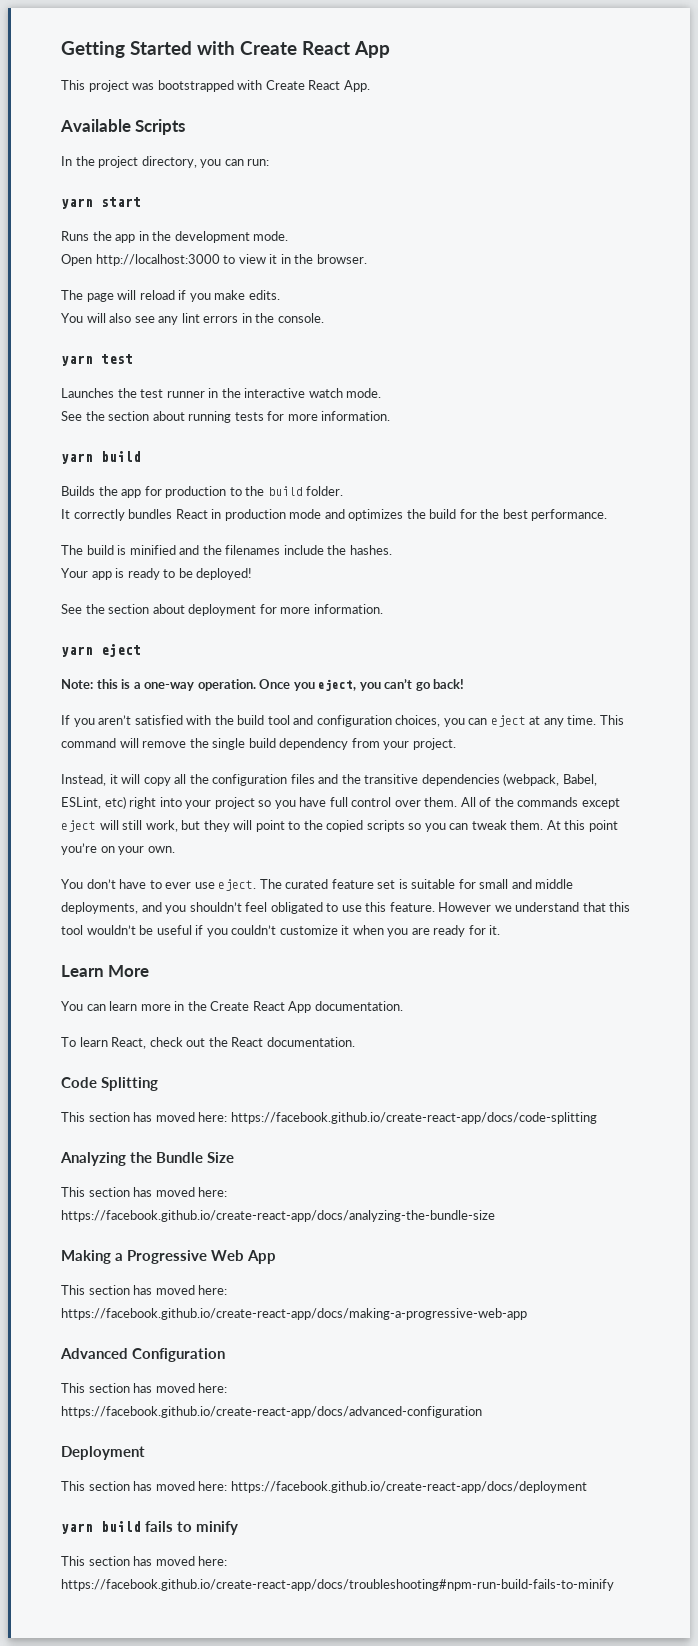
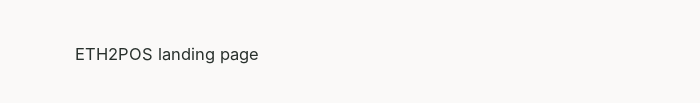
- Getting Started with Create React App
- This project was bootstrapped with Create React App.
- Available Scripts
- In the project directory, you can run:
- yarn start
- Runs the app in the development mode.
- Open http://localhost:3000 to view it in the browser.
- The page will reload if you make edits.
- You will also see any lint errors in the console.
- yarn test
- Launches the test runner in the interactive watch mode.
- See the section about running tests for more information.
- yarn build
- Builds the app for production to the build folder.
- It correctly bundles React in production mode and optimizes the build for the best performance.
- The build is minified and the filenames include the hashes.
- Your app is ready to be deployed!
- See the section about deployment for more information.
- yarn eject
- Note: this is a one-way operation. Once you eject, you can’t go back!
- If you aren’t satisfied with the build tool and configuration choices, you can eject at any time. This command will remove the single build dependency from your project.
- Instead, it will copy all the configuration files and the transitive dependencies (webpack, Babel, ESLint, etc) right into your project so you have full control over them. All of the commands except eject will still work, but they will point to the copied scripts so you can tweak them. At this point you’re on your own.
- You don’t have to ever use eject. The curated feature set is suitable for small and middle deployments, and you shouldn’t feel obligated to use this feature. However we understand that this tool wouldn’t be useful if you couldn’t customize it when you are ready for it.
- Learn More
- You can learn more in the Create React App documentation.
- To learn React, check out the React documentation.
- Code Splitting
- This section has moved here: https://facebook.github.io/create-react-app/docs/code-splitting
- Analyzing the Bundle Size
- This section has moved here: https://facebook.github.io/create-react-app/docs/analyzing-the-bundle-size
- Making a Progressive Web App
- This section has moved here: https://facebook.github.io/create-react-app/docs/making-a-progressive-web-app
- Advanced Configuration
- This section has moved here: https://facebook.github.io/create-react-app/docs/advanced-configuration
- Deployment
- This section has moved here: https://facebook.github.io/create-react-app/docs/deployment
- yarn build fails to minify
- This section has moved here: https://facebook.github.io/create-react-app/docs/troubleshooting#npm-run-build-fails-to-minify
+ ETH2POS landing page

